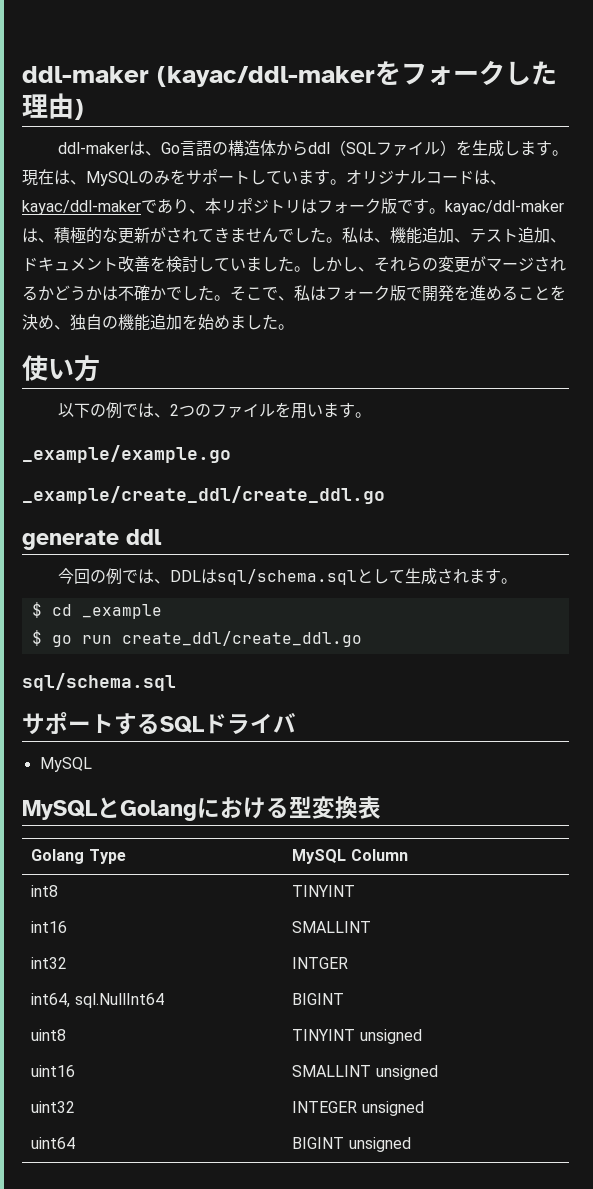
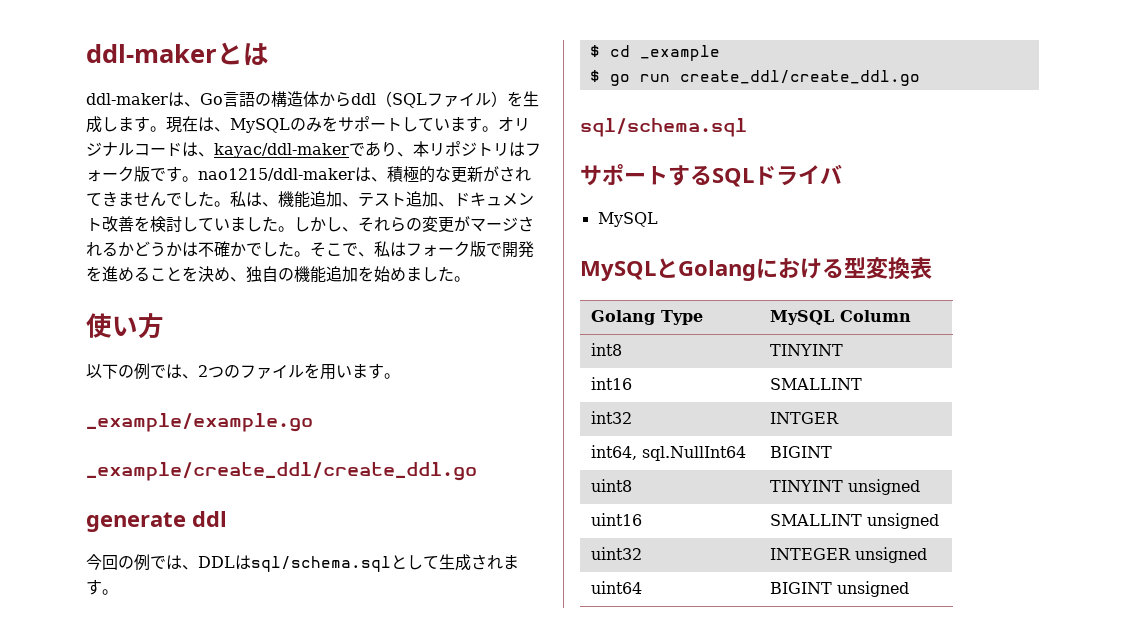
- ddl-maker (kayac/ddl-makerをフォークした理由)
+ ddl-makerとは
- オリジナルコードは、kayac/ddl-makerであり、本リポジトリはフォーク版です。kayac/ddl-makerは、積極的な更新がされてきませんでした。
+ オリジナルコードは、kayac/ddl-makerであり、本リポジトリはフォーク版です。nao1215/ddl-makerは、積極的な更新がされてきませんでした。

